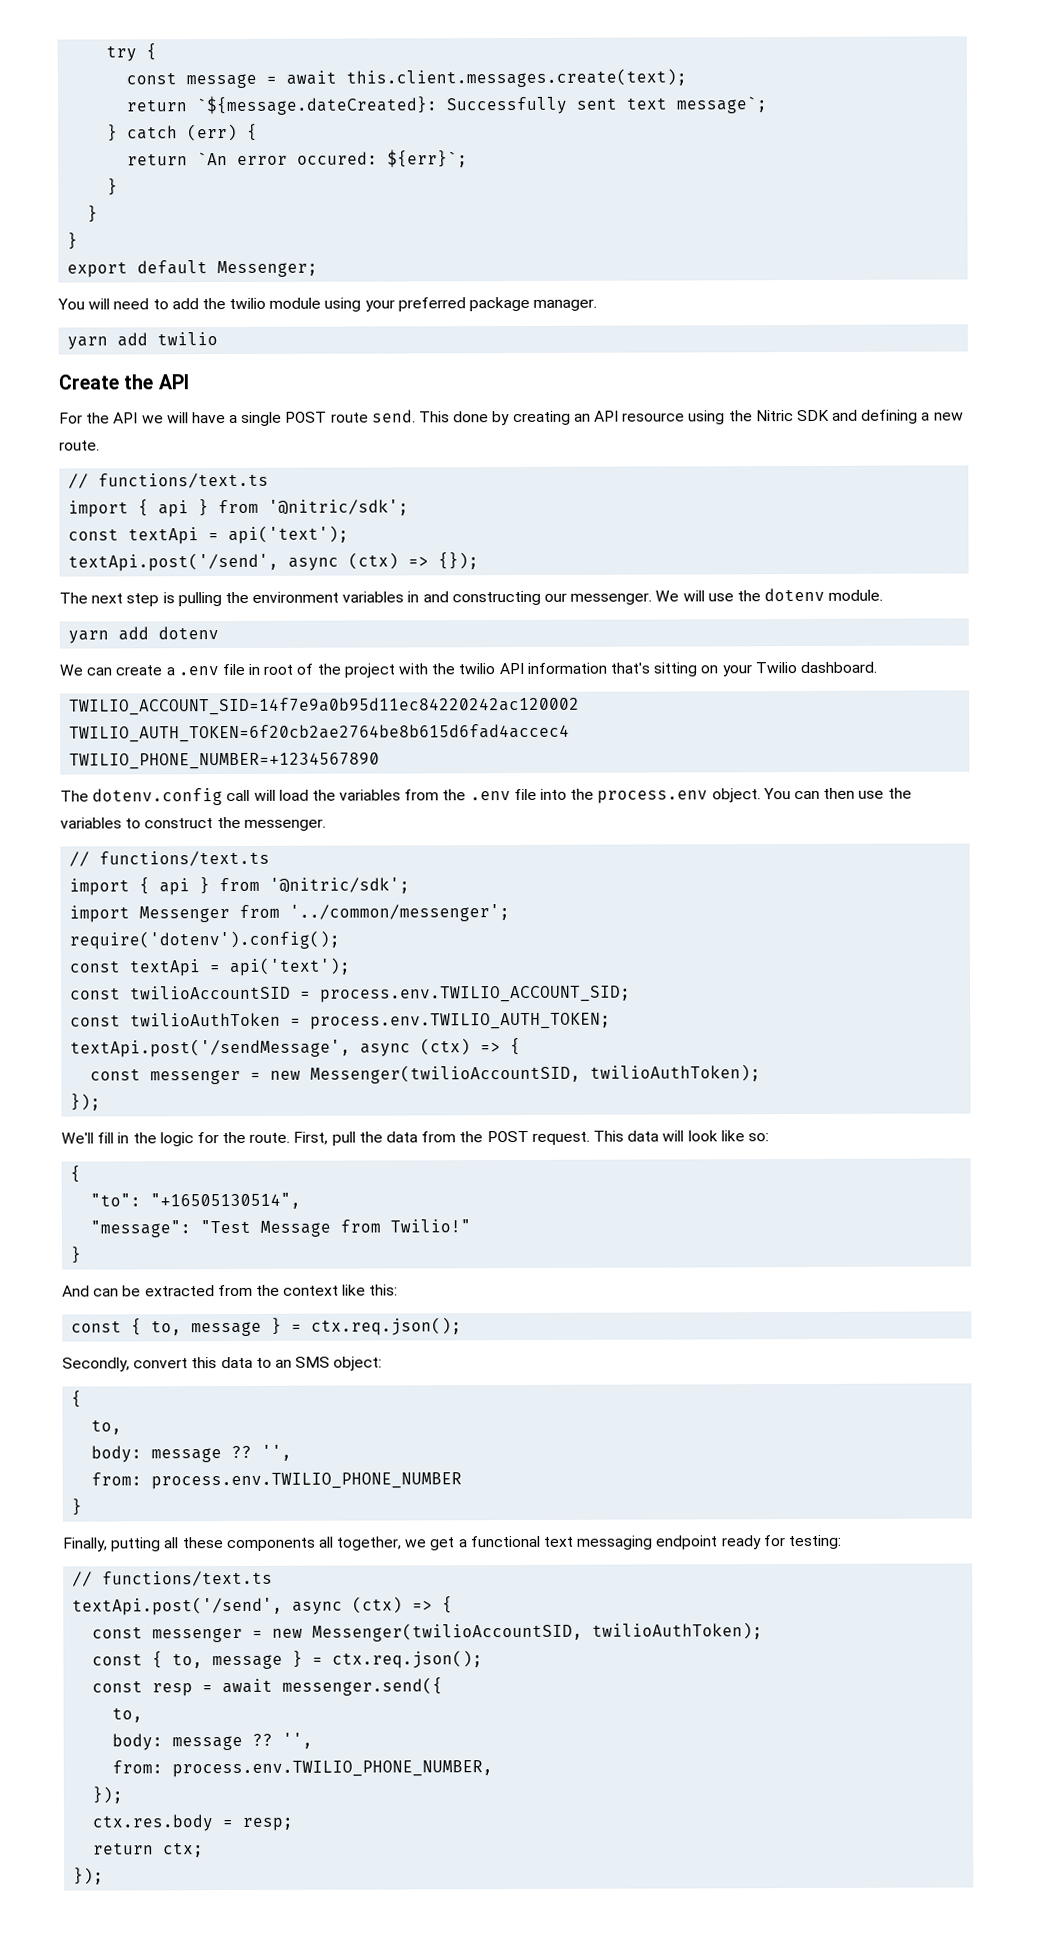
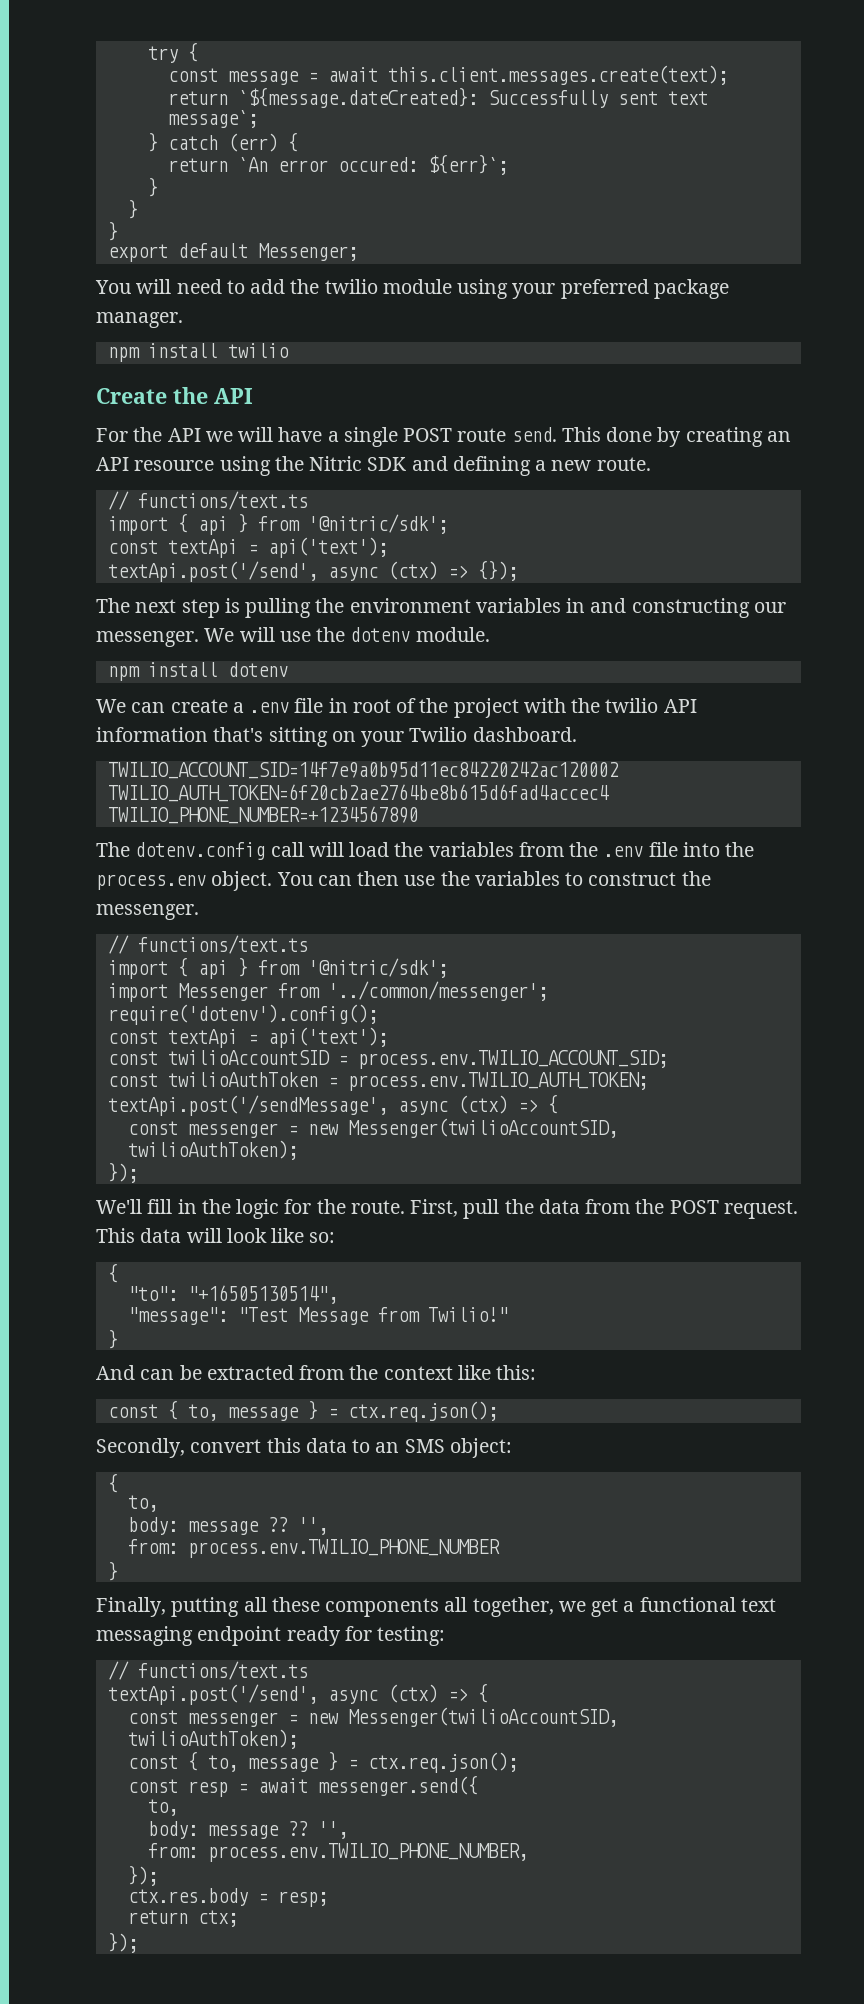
- yarn add twilio
+ npm install twilio
- yarn add dotenv
+ npm install dotenv

